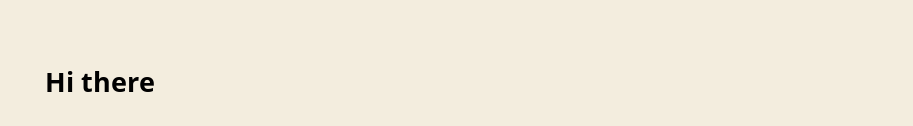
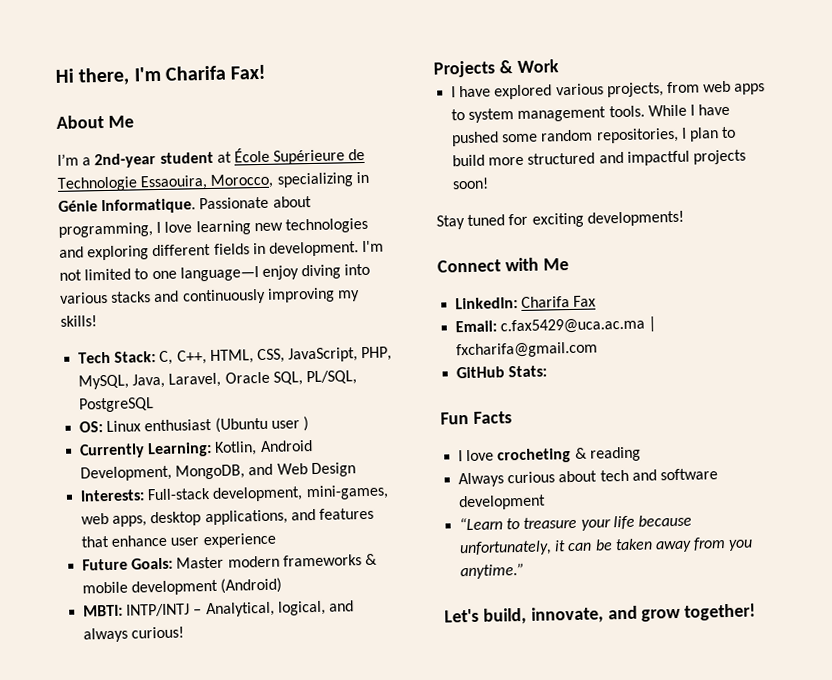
- Hi there
+ Hi there, I'm Charifa Fax!
+ About Me
+ I’m a 2nd-year student at École Supérieure de Technologie Essaouira, Morocco, specializing in Génie Informatique. Passionate about programming, I love learning new technologies and exploring different fields in development. I'm not limited to one language—I enjoy diving into various stacks and continuously improving my skills!
+ Tech Stack: C, C++, HTML, CSS, JavaScript, PHP, MySQL, Java, Laravel, Oracle SQL, PL/SQL, PostgreSQL
+ OS: Linux enthusiast (Ubuntu user )
+ Currently Learning: Kotlin, Android Development, MongoDB, and Web Design
+ Interests: Full-stack development, mini-games, web apps, desktop applications, and features that enhance user experience
+ Future Goals: Master modern frameworks & mobile development (Android)
+ MBTI: INTP/INTJ – Analytical, logical, and always curious!
+ Projects & Work
+ I have explored various projects, from web apps to system management tools. While I have pushed some random repositories, I plan to build more structured and impactful projects soon!
+ Stay tuned for exciting developments!
+ Connect with Me
+ LinkedIn: Charifa Fax
+ Email: c.fax5429@uca.ac.ma | fxcharifa@gmail.com
+ GitHub Stats:
+ Fun Facts
+ I love crocheting & reading
+ Always curious about tech and software development
+ “Learn to treasure your life because unfortunately, it can be taken away from you anytime.”
+ Let's build, innovate, and grow together!

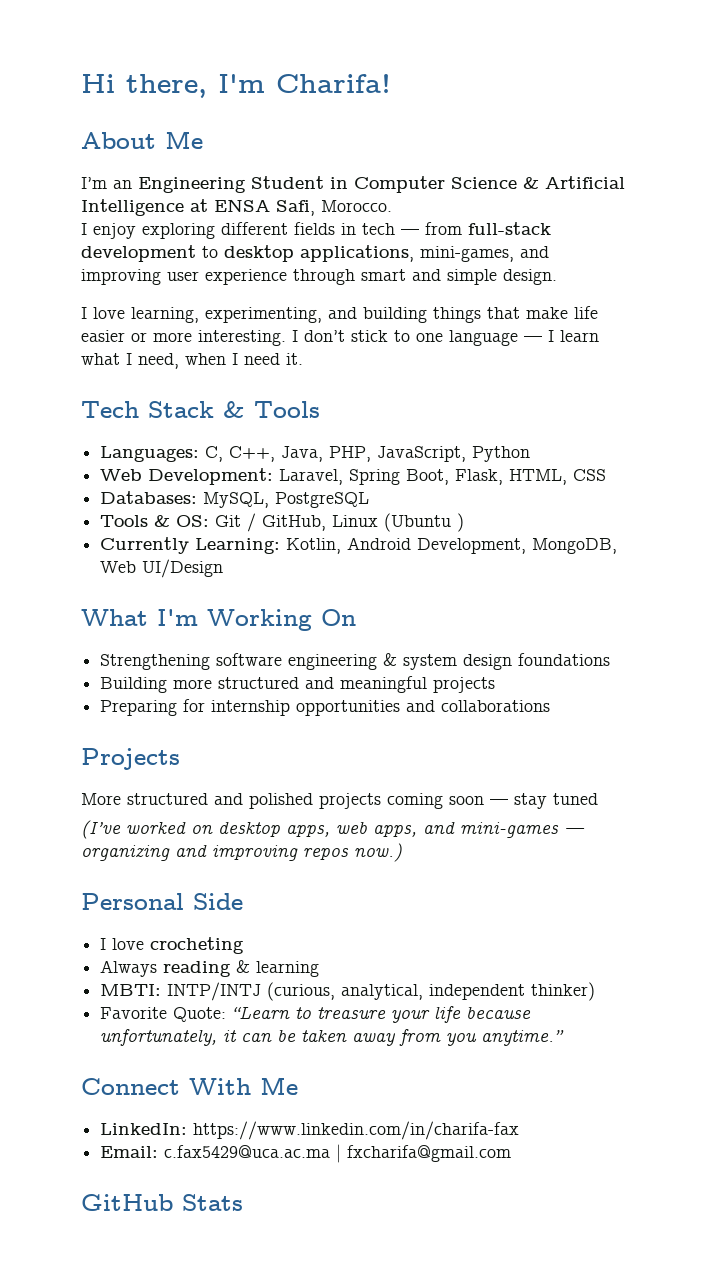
- Hi there, I'm Charifa Fax!
+ Hi there, I'm Charifa!
- I’m a 2nd-year student at École Supérieure de Technologie Essaouira, Morocco, specializing in Génie Informatique. Passionate about programming, I love learning new technologies and exploring different fields in development. I'm not limited to one language—I enjoy diving into various stacks and continuously improving my skills!
- Tech Stack: C, C++, HTML, CSS, JavaScript, PHP, MySQL, Java, Laravel, Oracle SQL, PL/SQL, PostgreSQL
- OS: Linux enthusiast (Ubuntu user )
+ I’m an Engineering Student in Computer Science & Artificial Intelligence at ENSA Safi, Morocco.
+ I enjoy exploring different fields in tech — from full-stack development to desktop applications, mini-games, and improving user experience through smart and simple design.
+ I love learning, experimenting, and building things that make life easier or more interesting. I don’t stick to one language — I learn what I need, when I need it.
+ Tech Stack & Tools
+ Languages: C, C++, Java, PHP, JavaScript, Python
+ Web Development: Laravel, Spring Boot, Flask, HTML, CSS
+ Databases: MySQL, PostgreSQL
+ Tools & OS: Git / GitHub, Linux (Ubuntu )
- Currently Learning: Kotlin, Android Development, MongoDB, and Web Design
- Interests: Full-stack development, mini-games, web apps, desktop applications, and features that enhance user experience
- Future Goals: Master modern frameworks & mobile development (Android)
- MBTI: INTP/INTJ – Analytical, logical, and always curious!
- Projects & Work
- I have explored various projects, from web apps to system management tools. While I have pushed some random repositories, I plan to build more structured and impactful projects soon!
- Stay tuned for exciting developments!
- Connect with Me
- LinkedIn: Charifa Fax
- Email: c.fax5429@uca.ac.ma | fxcharifa@gmail.com
- GitHub Stats:
- Fun Facts
+ Currently Learning: Kotlin, Android Development, MongoDB, Web UI/Design
+ What I'm Working On
+ Strengthening software engineering & system design foundations
+ Building more structured and meaningful projects
+ Preparing for internship opportunities and collaborations
+ Projects
+ More structured and polished projects coming soon — stay tuned
+ (I’ve worked on desktop apps, web apps, and mini-games — organizing and improving repos now.)
+ Personal Side
- I love crocheting & reading
+ I love crocheting
- Always curious about tech and software development
- “Learn to treasure your life because unfortunately, it can be taken away from you anytime.”
+ Always reading & learning
+ MBTI: INTP/INTJ (curious, analytical, independent thinker)
+ Favorite Quote: “Learn to treasure your life because unfortunately, it can be taken away from you anytime.”
- Let's build, innovate, and grow together!
+ Connect With Me
+ LinkedIn: https://www.linkedin.com/in/charifa-fax
+ Email: c.fax5429@uca.ac.ma | fxcharifa@gmail.com
+ GitHub Stats

